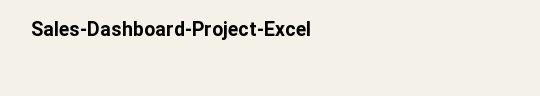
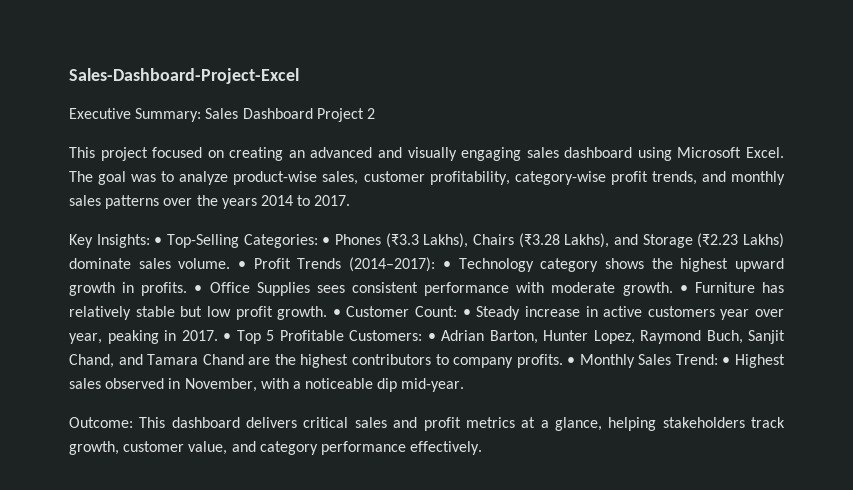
+ Executive Summary: Sales Dashboard Project 2
+ This project focused on creating an advanced and visually engaging sales dashboard using Microsoft Excel. The goal was to analyze product-wise sales, customer profitability, category-wise profit trends, and monthly sales patterns over the years 2014 to 2017.
+ Key Insights: • Top-Selling Categories: • Phones (₹3.3 Lakhs), Chairs (₹3.28 Lakhs), and Storage (₹2.23 Lakhs) dominate sales volume. • Profit Trends (2014–2017): • Technology category shows the highest upward growth in profits. • Office Supplies sees consistent performance with moderate growth. • Furniture has relatively stable but low profit growth. • Customer Count: • Steady increase in active customers year over year, peaking in 2017. • Top 5 Profitable Customers: • Adrian Barton, Hunter Lopez, Raymond Buch, Sanjit Chand, and Tamara Chand are the highest contributors to company profits. • Monthly Sales Trend: • Highest sales observed in November, with a noticeable dip mid-year.
+ Outcome: This dashboard delivers critical sales and profit metrics at a glance, helping stakeholders track growth, customer value, and category performance effectively.

